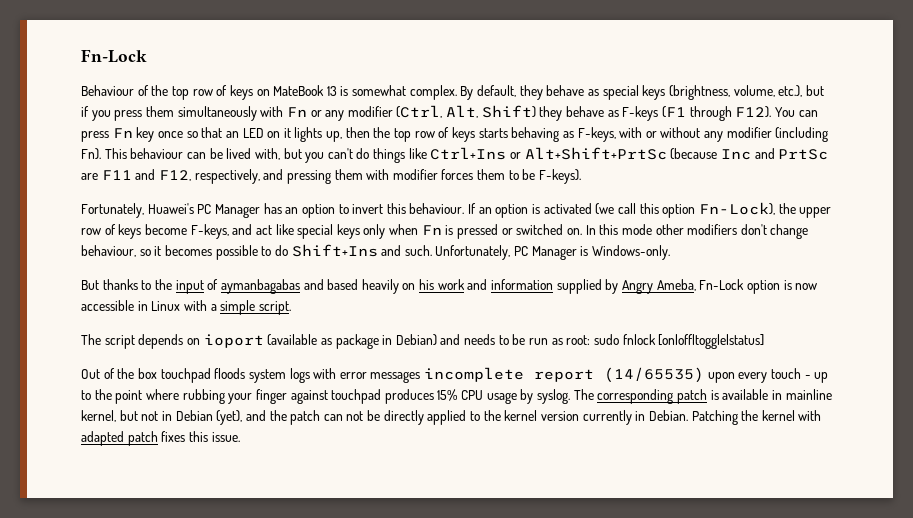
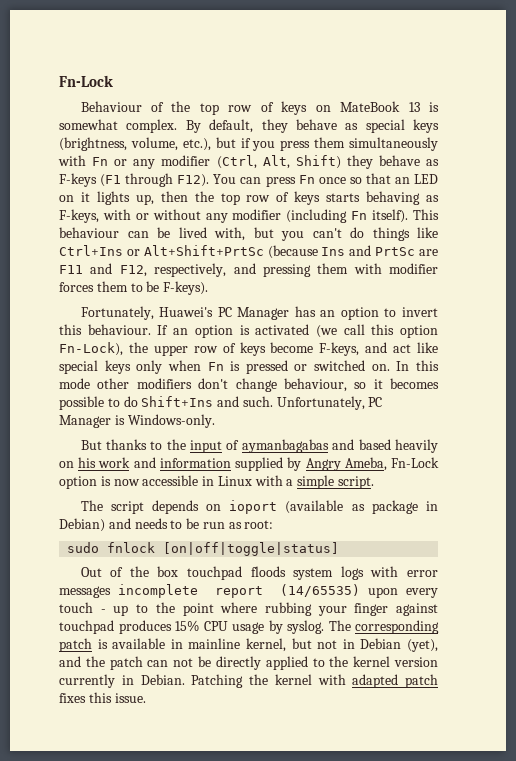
- You can press Fn key once so that an LED on it lights up, then the top row of keys starts behaving as F-keys, with or without any modifier (including Fn). This behaviour can be lived with, but you can't do things like Ctrl+Ins or Alt+Shift+PrtSc (because Inc and PrtSc are F11 and F12, respectively, and pressing them with modifier forces them to be F-keys).
+ You can press Fn once so that an LED on it lights up, then the top row of keys starts behaving as F-keys, with or without any modifier (including Fn itself). This behaviour can be lived with, but you can't do things like Ctrl+Ins or Alt+Shift+PrtSc (because Ins and PrtSc are F11 and F12, respectively, and pressing them with modifier forces them to be F-keys).
- The script depends on ioport (available as package in Debian) and needs to be run as root: sudo fnlock [on|off|toggle|status]
+ The script depends on ioport (available as package in Debian) and needs to be run as root:
+ sudo fnlock [on|off|toggle|status]

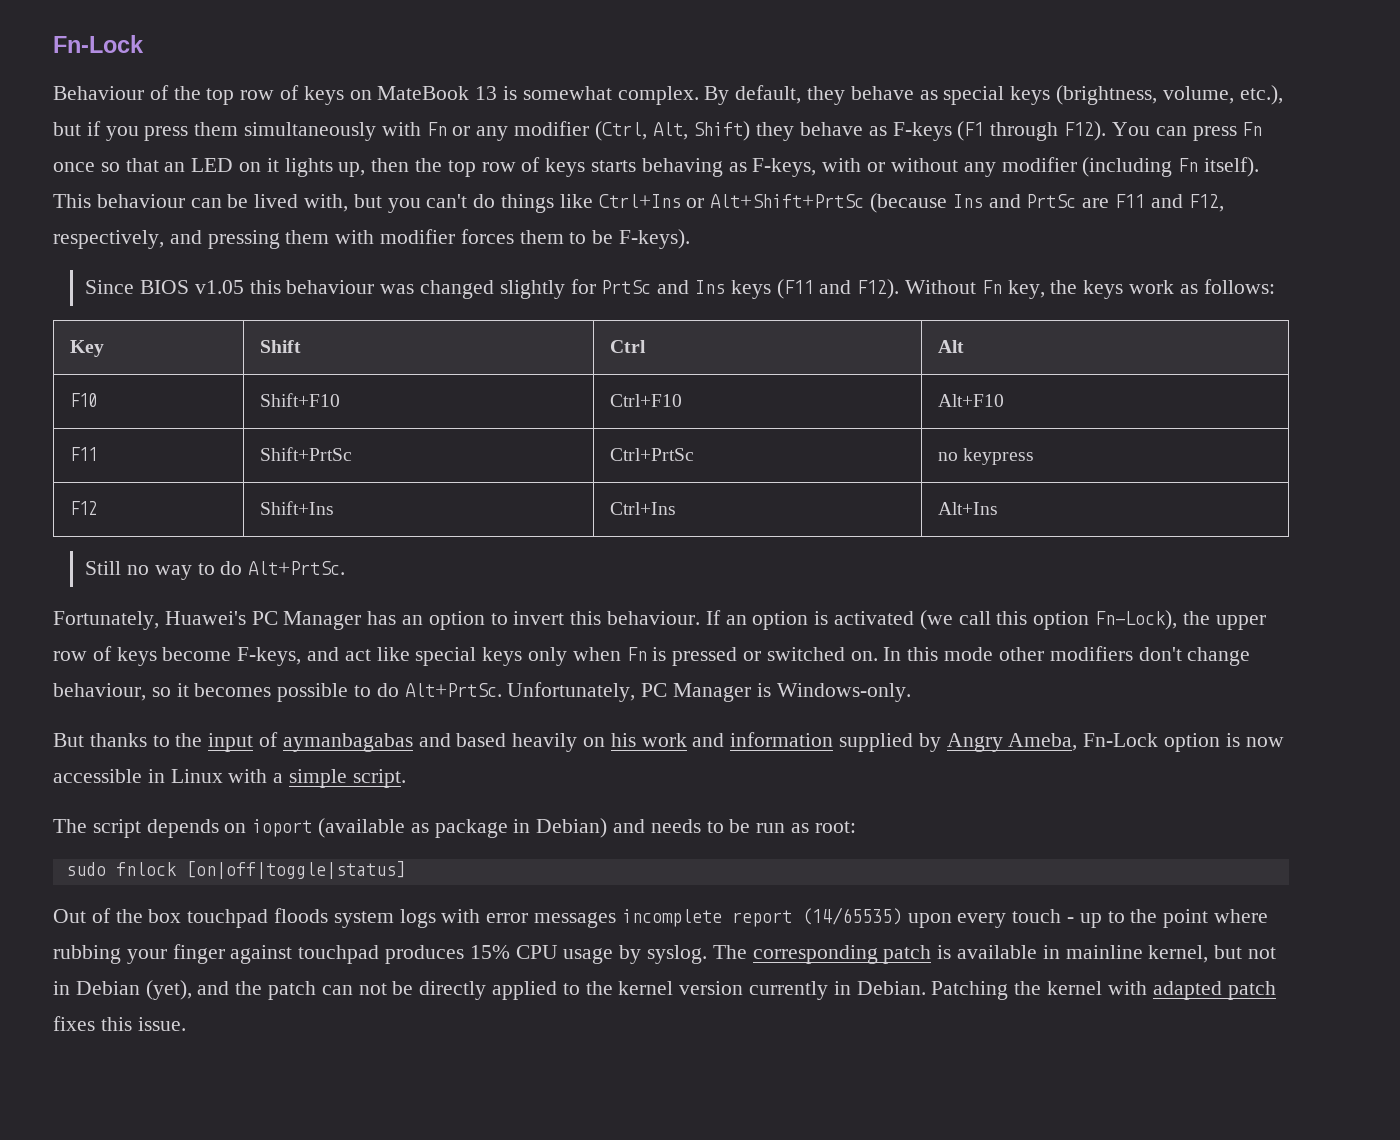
+ Since BIOS v1.05 this behaviour was changed slightly for PrtSc and Ins keys (F11 and F12). Without Fn key, the keys work as follows:
+ Key | Shift | Ctrl | Alt
+ F10 | Shift+F10 | Ctrl+F10 | Alt+F10
+ F11 | Shift+PrtSc | Ctrl+PrtSc | no keypress
+ F12 | Shift+Ins | Ctrl+Ins | Alt+Ins
+ Still no way to do Alt+PrtSc.
- In this mode other modifiers don't change behaviour, so it becomes possible to do Shift+Ins and such.
+ In this mode other modifiers don't change behaviour, so it becomes possible to do Alt+PrtSc.

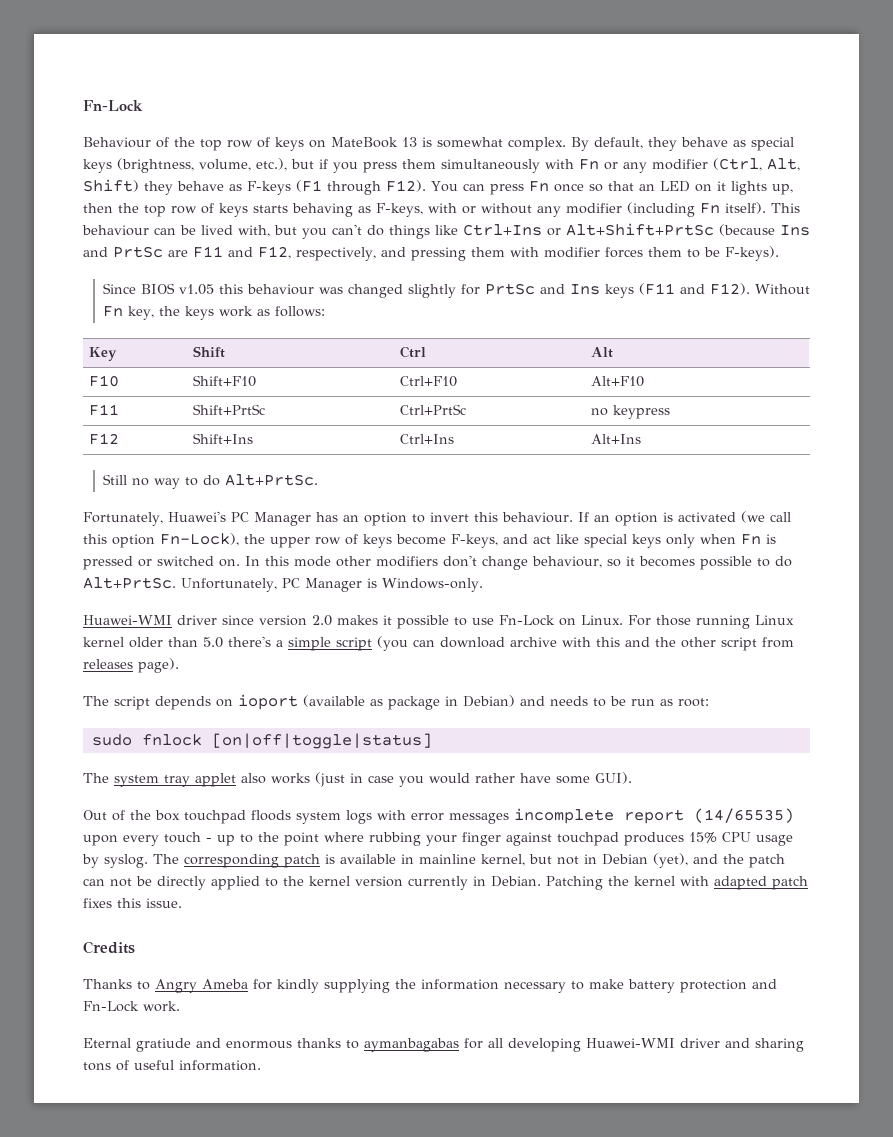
- But thanks to the input of aymanbagabas and based heavily on his work and information supplied by Angry Ameba, Fn-Lock option is now accessible in Linux with a simple script.
+ Huawei-WMI driver since version 2.0 makes it possible to use Fn-Lock on Linux. For those running Linux kernel older than 5.0 there's a simple script (you can download archive with this and the other script from releases page).
+ The system tray applet also works (just in case you would rather have some GUI).
+ Credits
+ Thanks to Angry Ameba for kindly supplying the information necessary to make battery protection and Fn-Lock work.
+ Eternal gratiude and enormous thanks to aymanbagabas for all developing Huawei-WMI driver and sharing tons of useful information.

